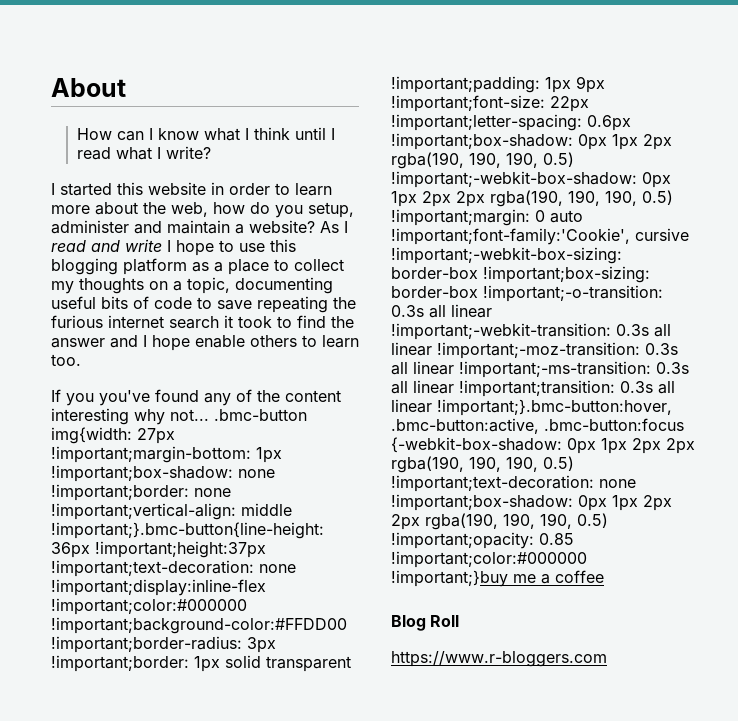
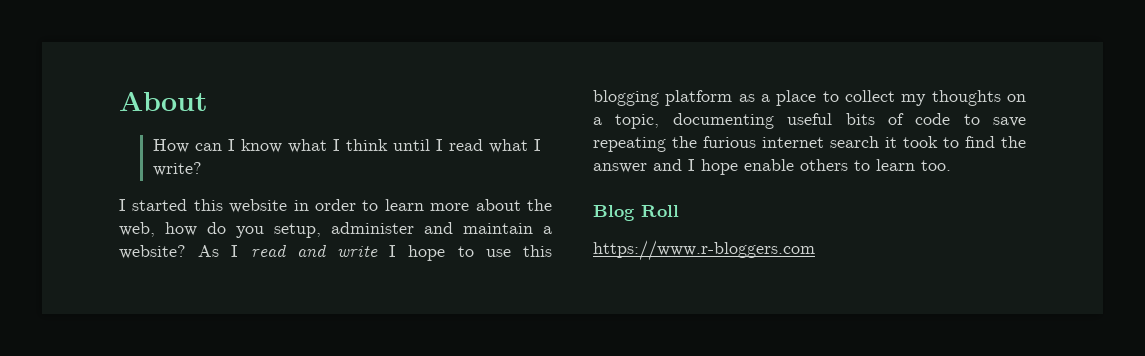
- If you you've found any of the content interesting why not... .bmc-button img{width: 27px !important;margin-bottom: 1px !important;box-shadow: none !important;border: none !important;vertical-align: middle !important;}.bmc-button{line-height: 36px !important;height:37px !important;text-decoration: none !important;display:inline-flex !important;color:#000000 !important;background-color:#FFDD00 !important;border-radius: 3px !important;border: 1px solid transparent !important;padding: 1px 9px !important;font-size: 22px !important;letter-spacing: 0.6px !important;box-shadow: 0px 1px 2px rgba(190, 190, 190, 0.5) !important;-webkit-box-shadow: 0px 1px 2px 2px rgba(190, 190, 190, 0.5) !important;margin: 0 auto !important;font-family:'Cookie', cursive !important;-webkit-box-sizing: border-box !important;box-sizing: border-box !important;-o-transition: 0.3s all linear !important;-webkit-transition: 0.3s all linear !important;-moz-transition: 0.3s all linear !important;-ms-transition: 0.3s all linear !important;transition: 0.3s all linear !important;}.bmc-button:hover, .bmc-button:active, .bmc-button:focus {-webkit-box-shadow: 0px 1px 2px 2px rgba(190, 190, 190, 0.5) !important;text-decoration: none !important;box-shadow: 0px 1px 2px 2px rgba(190, 190, 190, 0.5) !important;opacity: 0.85 !important;color:#000000 !important;}buy me a coffee

